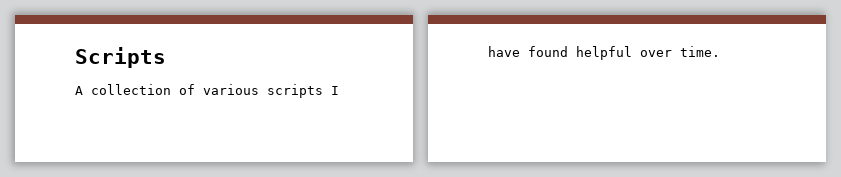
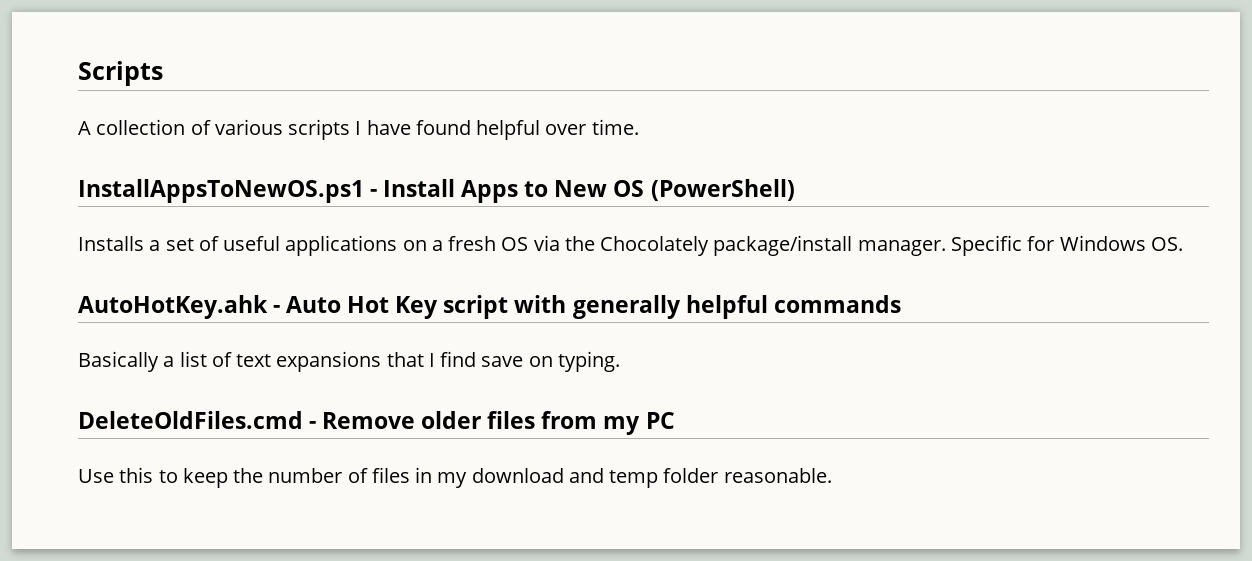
+ InstallAppsToNewOS.ps1 - Install Apps to New OS (PowerShell)
+ Installs a set of useful applications on a fresh OS via the Chocolately package/install manager. Specific for Windows OS.
+ AutoHotKey.ahk - Auto Hot Key script with generally helpful commands
+ Basically a list of text expansions that I find save on typing.
+ DeleteOldFiles.cmd - Remove older files from my PC
+ Use this to keep the number of files in my download and temp folder reasonable.

